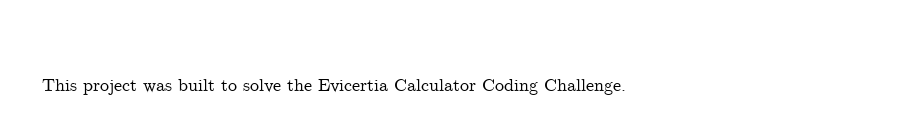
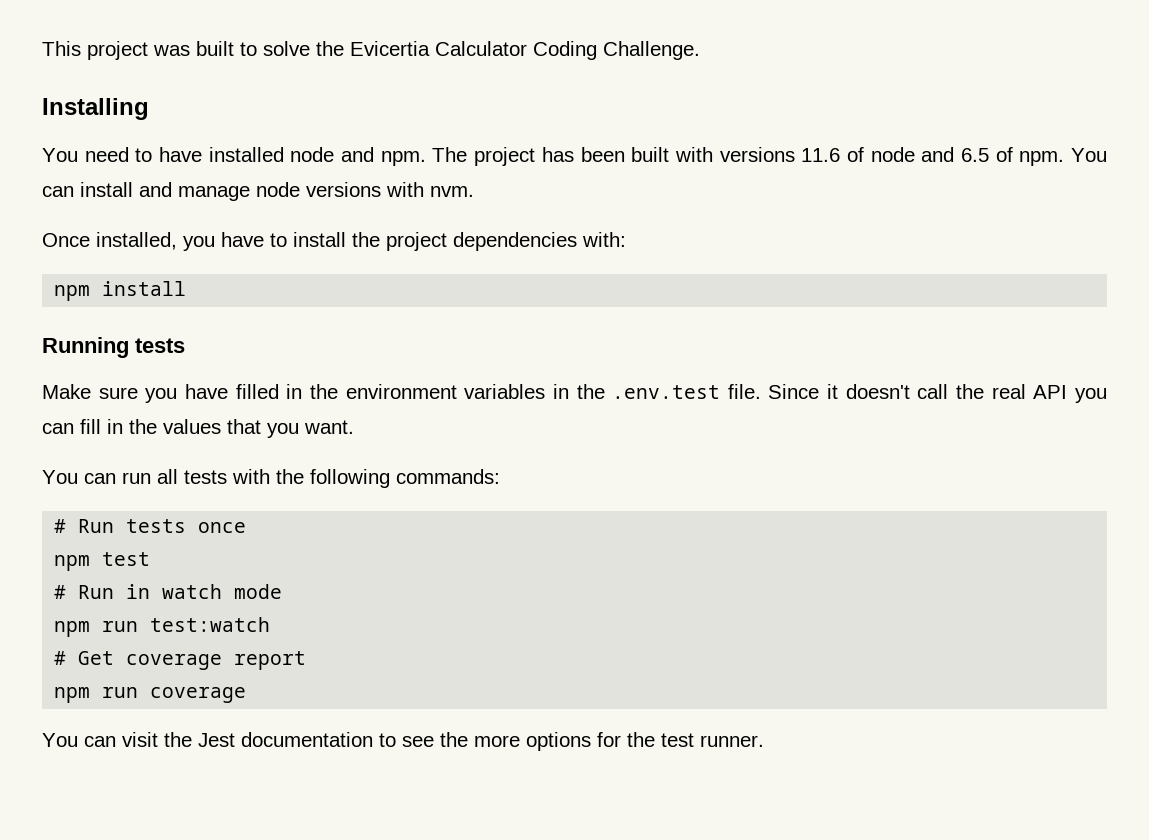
+ Installing
+ You need to have installed node and npm. The project has been built with versions 11.6 of node and 6.5 of npm. You can install and manage node versions with nvm.
+ Once installed, you have to install the project dependencies with:
+ npm install
+ Running tests
+ Make sure you have filled in the environment variables in the .env.test file. Since it doesn't call the real API you can fill in the values that you want.
+ You can run all tests with the following commands:
+ # Run tests once
+ npm test
+ # Run in watch mode
+ npm run test:watch
+ # Get coverage report
+ npm run coverage
+ You can visit the Jest documentation to see the more options for the test runner.

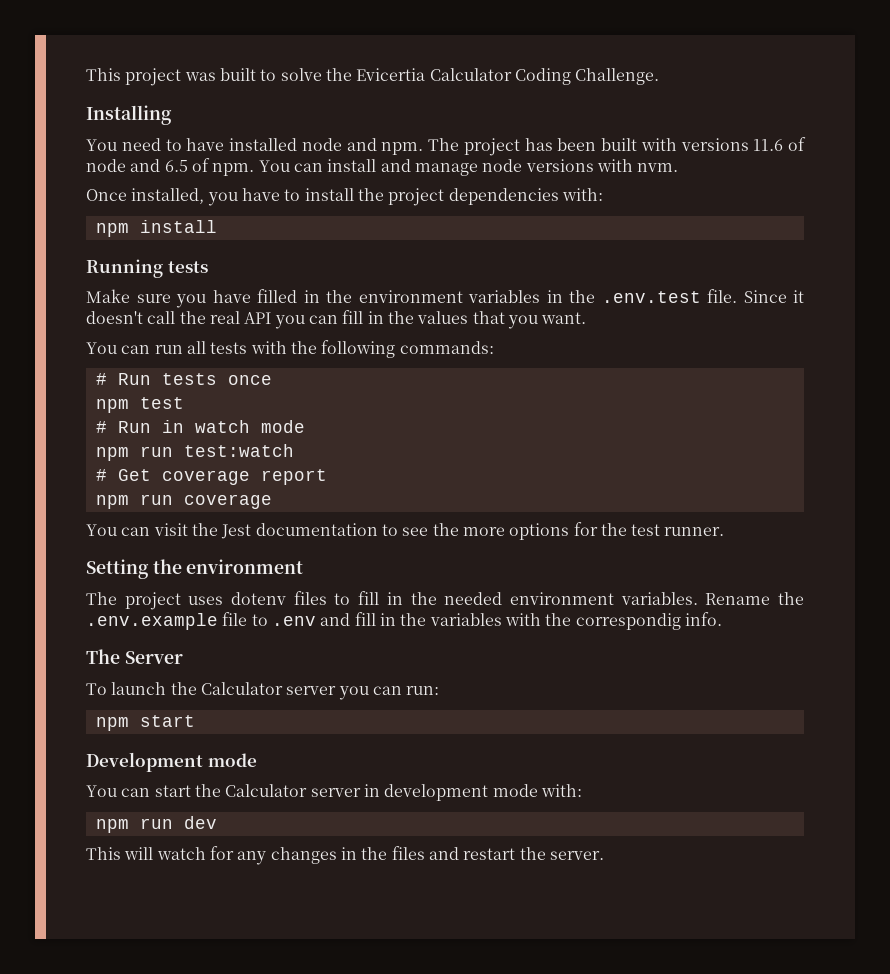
+ Setting the environment
+ The project uses dotenv files to fill in the needed environment variables. Rename the .env.example file to .env and fill in the variables with the correspondig info.
+ The Server
+ To launch the Calculator server you can run:
+ npm start
+ Development mode
+ You can start the Calculator server in development mode with:
+ npm run dev
+ This will watch for any changes in the files and restart the server.

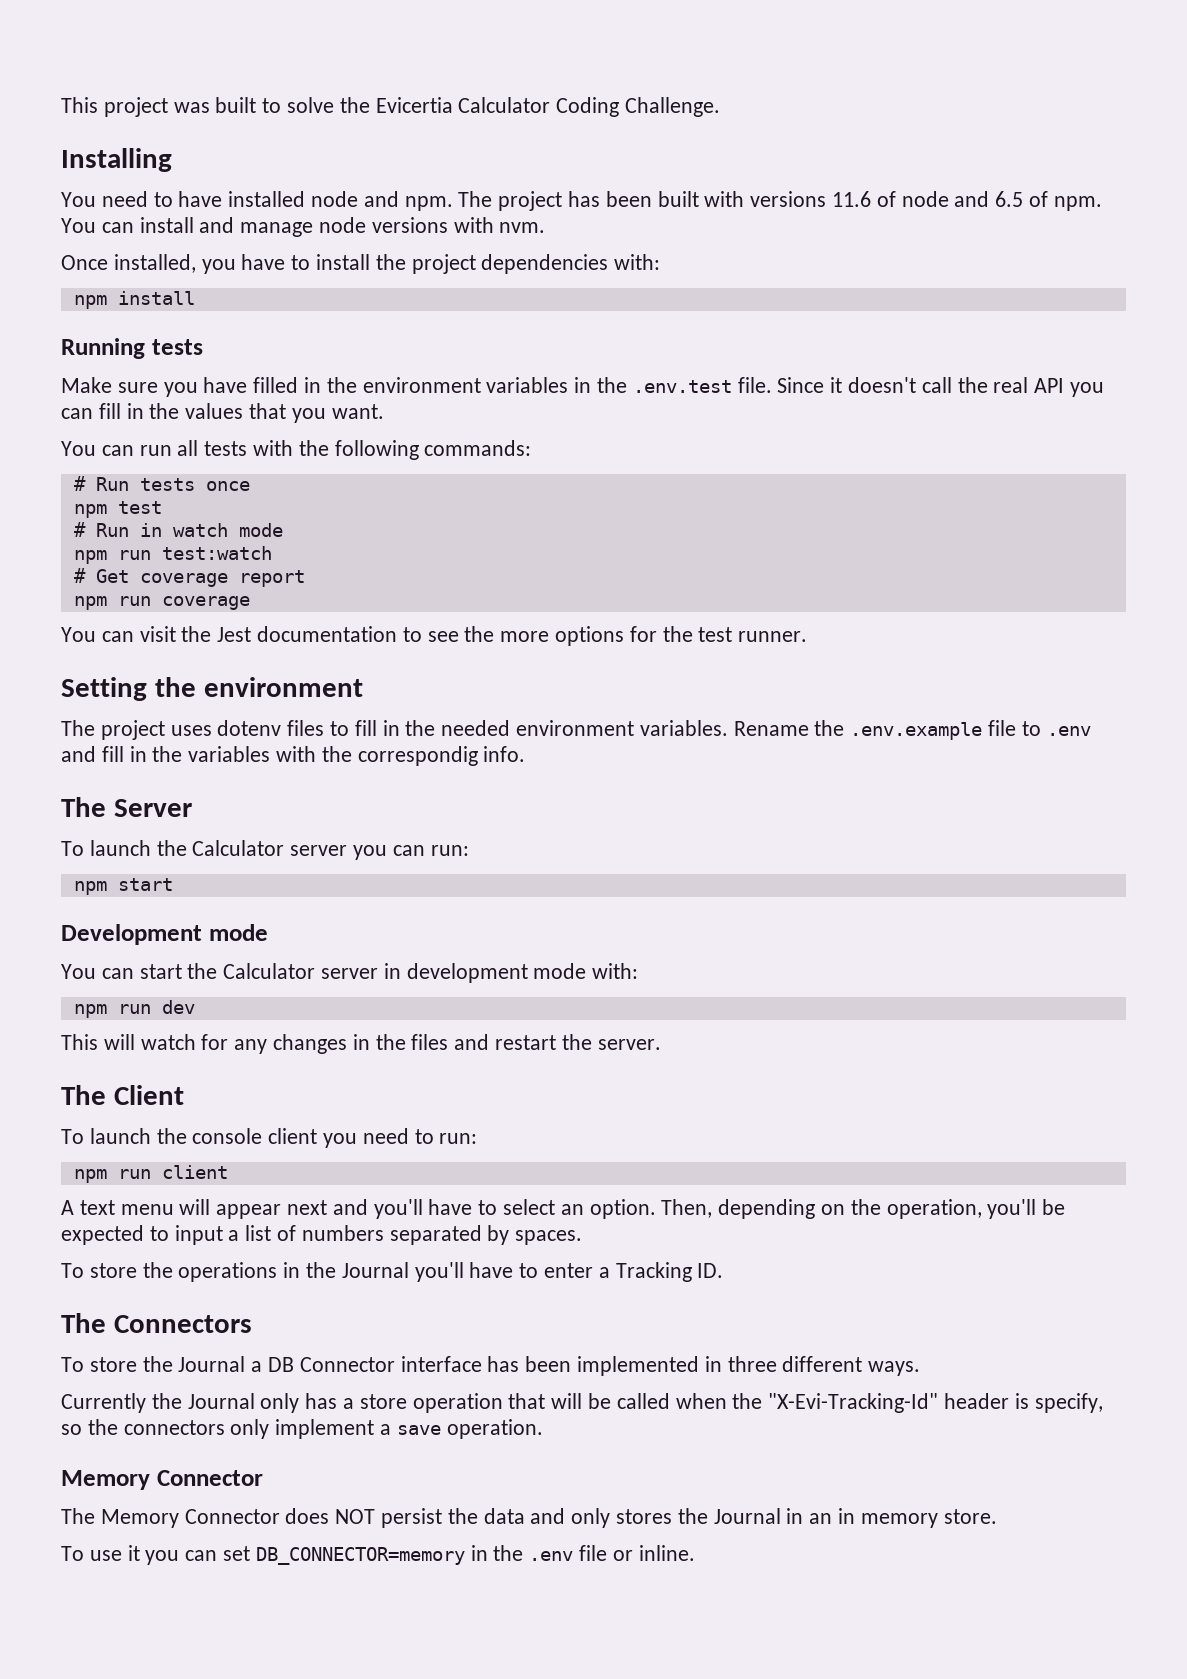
+ The Client
+ To launch the console client you need to run:
+ npm run client
+ A text menu will appear next and you'll have to select an option. Then, depending on the operation, you'll be expected to input a list of numbers separated by spaces.
+ To store the operations in the Journal you'll have to enter a Tracking ID.
+ The Connectors
+ To store the Journal a DB Connector interface has been implemented in three different ways.
+ Currently the Journal only has a store operation that will be called when the "X-Evi-Tracking-Id" header is specify, so the connectors only implement a save operation.
+ Memory Connector
+ The Memory Connector does NOT persist the data and only stores the Journal in an in memory store.
+ To use it you can set DB_CONNECTOR=memory in the .env file or inline.

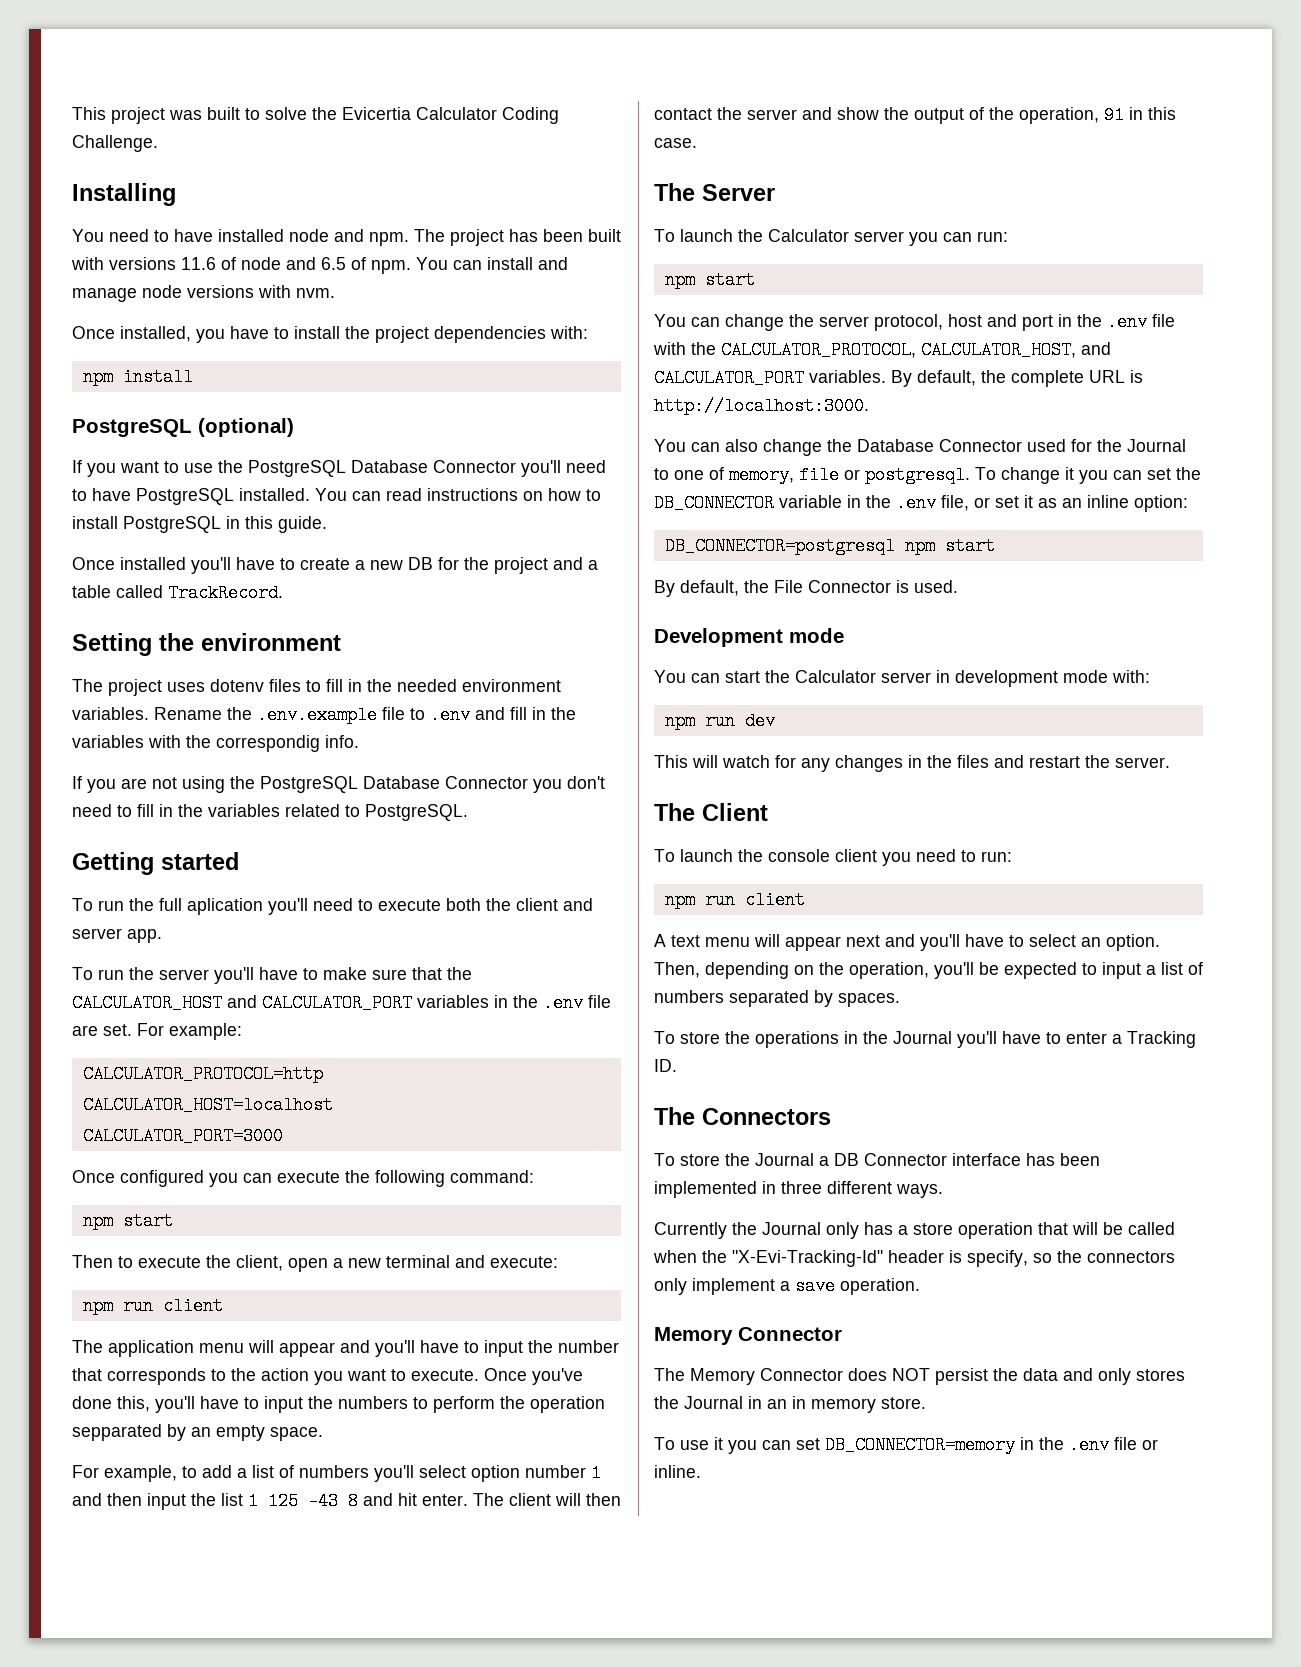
- Running tests
- Make sure you have filled in the environment variables in the .env.test file. Since it doesn't call the real API you can fill in the values that you want.
- You can run all tests with the following commands:
- # Run tests once
- npm test
- # Run in watch mode
- npm run test:watch
- # Get coverage report
- npm run coverage
- You can visit the Jest documentation to see the more options for the test runner.
+ PostgreSQL (optional)
+ If you want to use the PostgreSQL Database Connector you'll need to have PostgreSQL installed. You can read instructions on how to install PostgreSQL in this guide.
+ Once installed you'll have to create a new DB for the project and a table called TrackRecord.
+ If you are not using the PostgreSQL Database Connector you don't need to fill in the variables related to PostgreSQL.
+ Getting started
+ To run the full aplication you'll need to execute both the client and server app.
+ To run the server you'll have to make sure that the CALCULATOR_HOST and CALCULATOR_PORT variables in the .env file are set. For example:
+ CALCULATOR_PROTOCOL=http
+ CALCULATOR_HOST=localhost
+ CALCULATOR_PORT=3000
+ Once configured you can execute the following command:
+ npm start
+ Then to execute the client, open a new terminal and execute:
+ npm run client
+ The application menu will appear and you'll have to input the number that corresponds to the action you want to execute. Once you've done this, you'll have to input the numbers to perform the operation sepparated by an empty space.
+ For example, to add a list of numbers you'll select option number 1 and then input the list 1 125 -43 8 and hit enter. The client will then contact the server and show the output of the operation, 91 in this case.
+ You can change the server protocol, host and port in the .env file with the CALCULATOR_PROTOCOL, CALCULATOR_HOST, and CALCULATOR_PORT variables. By default, the complete URL is http://localhost:3000.
+ You can also change the Database Connector used for the Journal to one of memory, file or postgresql. To change it you can set the DB_CONNECTOR variable in the .env file, or set it as an inline option:
+ DB_CONNECTOR=postgresql npm start
+ By default, the File Connector is used.

